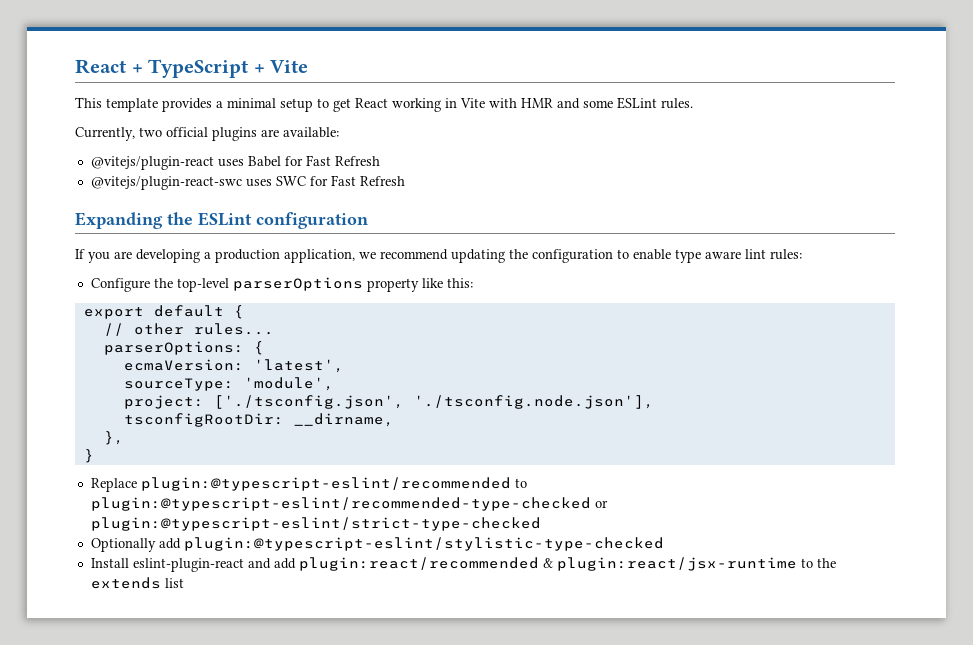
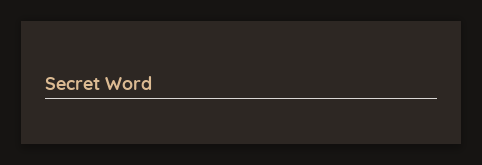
- React + TypeScript + Vite
- This template provides a minimal setup to get React working in Vite with HMR and some ESLint rules.
- Currently, two official plugins are available:
- @vitejs/plugin-react uses Babel for Fast Refresh
- @vitejs/plugin-react-swc uses SWC for Fast Refresh
- Expanding the ESLint configuration
- If you are developing a production application, we recommend updating the configuration to enable type aware lint rules:
- Configure the top-level parserOptions property like this:
- export default {
- // other rules...
- parserOptions: {
- ecmaVersion: 'latest',
- sourceType: 'module',
- project: ['./tsconfig.json', './tsconfig.node.json'],
- tsconfigRootDir: __dirname,
- },
- }
- Replace plugin:@typescript-eslint/recommended to plugin:@typescript-eslint/recommended-type-checked or plugin:@typescript-eslint/strict-type-checked
- Optionally add plugin:@typescript-eslint/stylistic-type-checked
- Install eslint-plugin-react and add plugin:react/recommended & plugin:react/jsx-runtime to the extends list
+ Secret Word

